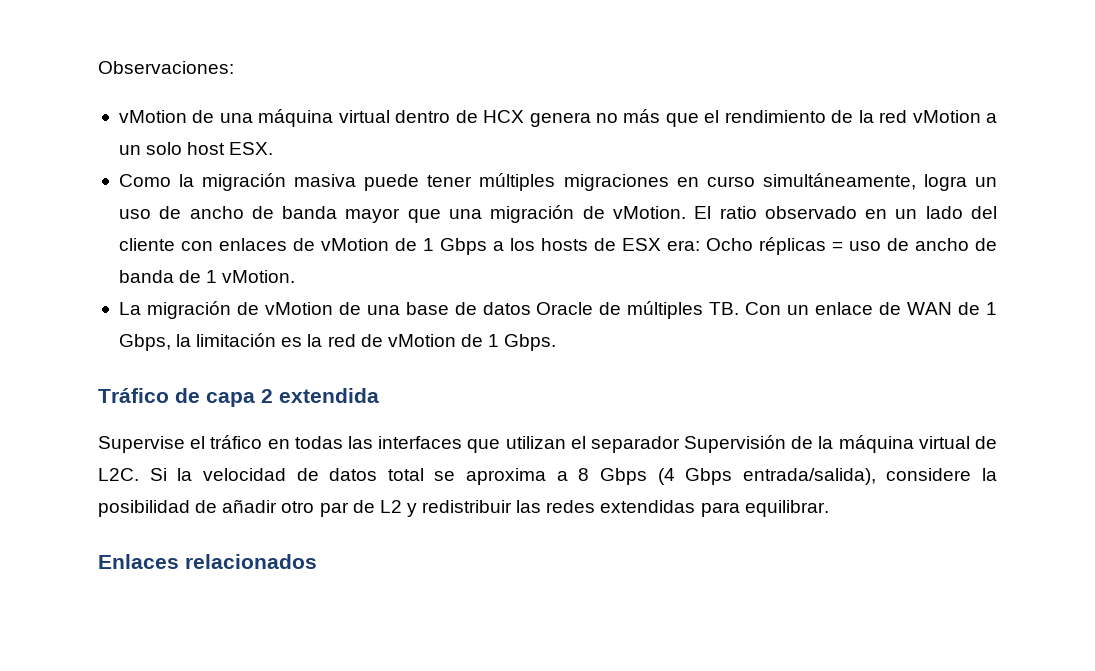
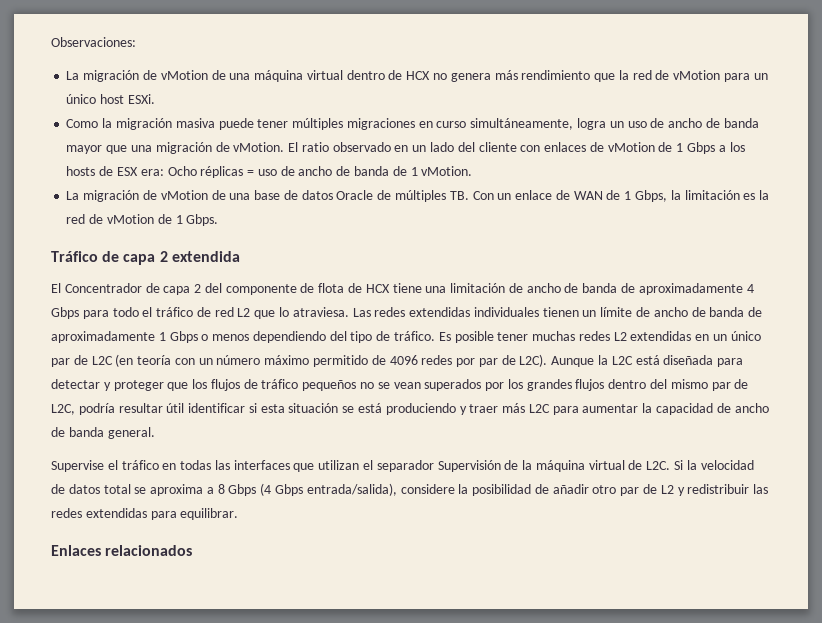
- vMotion de una máquina virtual dentro de HCX genera no más que el rendimiento de la red vMotion a un solo host ESX.
+ La migración de vMotion de una máquina virtual dentro de HCX no genera más rendimiento que la red de vMotion para un único host ESXi.
+ El Concentrador de capa 2 del componente de flota de HCX tiene una limitación de ancho de banda de aproximadamente 4 Gbps para todo el tráfico de red L2 que lo atraviesa. Las redes extendidas individuales tienen un límite de ancho de banda de aproximadamente 1 Gbps o menos dependiendo del tipo de tráfico. Es posible tener muchas redes L2 extendidas en un único par de L2C (en teoría con un número máximo permitido de 4096 redes por par de L2C). Aunque la L2C está diseñada para detectar y proteger que los flujos de tráfico pequeños no se vean superados por los grandes flujos dentro del mismo par de L2C, podría resultar útil identificar si esta situación se está produciendo y traer más L2C para aumentar la capacidad de ancho de banda general.

